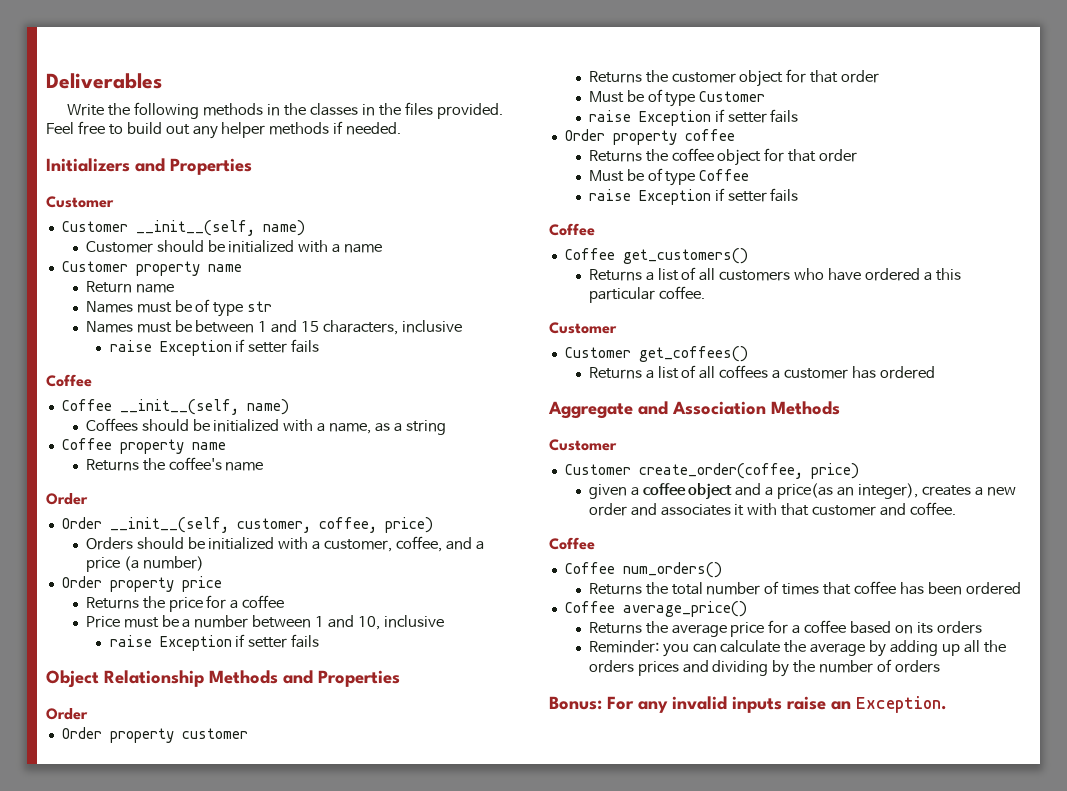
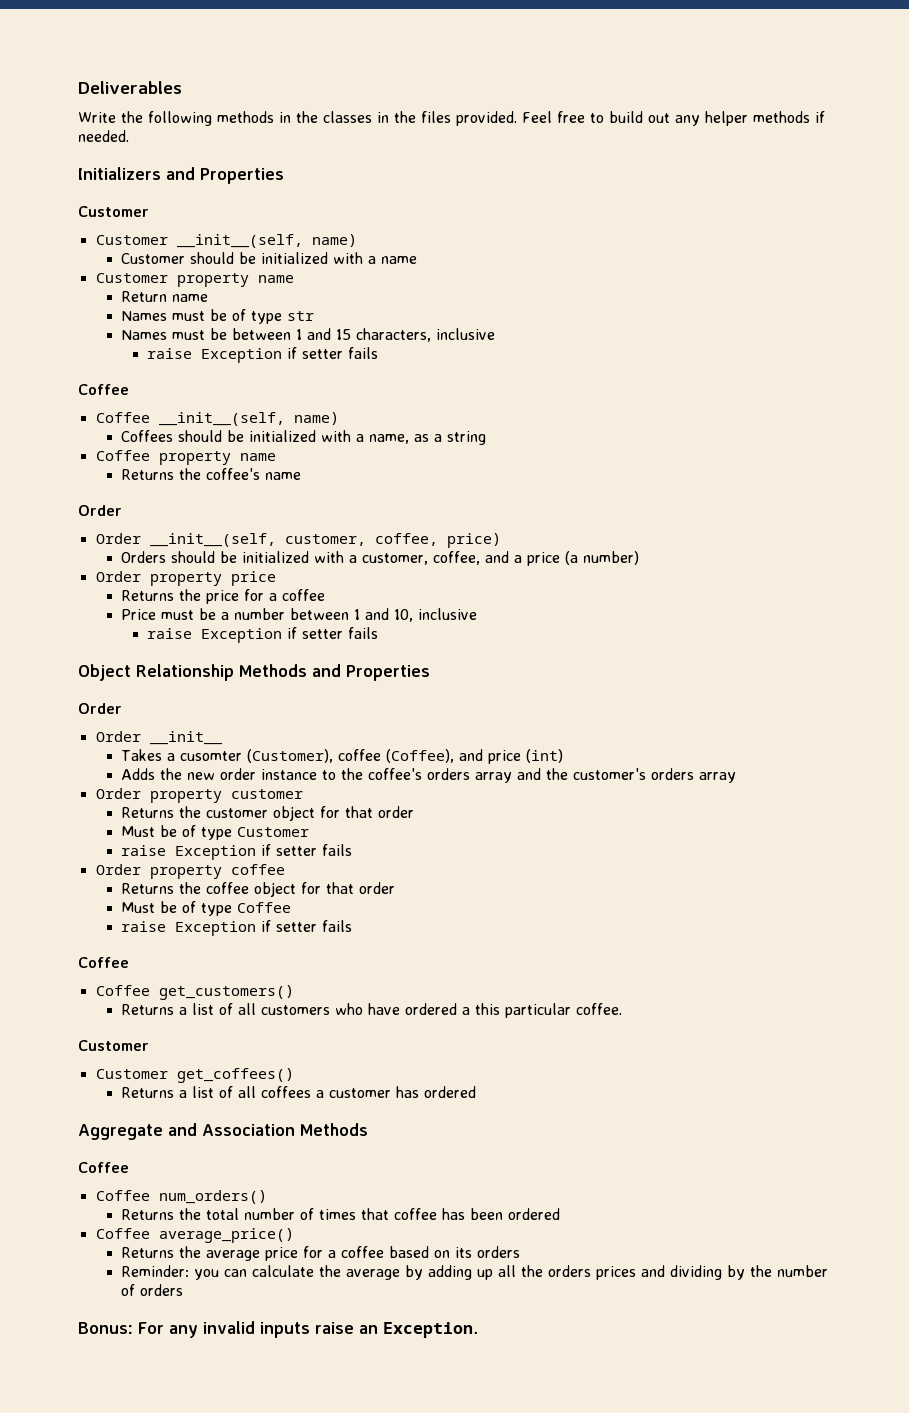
+ Order __init__
+ Takes a cusomter (Customer), coffee (Coffee), and price (int)
+ Adds the new order instance to the coffee's orders array and the customer's orders array
  Aggregate and Association Methods
- Customer
- Customer create_order(coffee, price)
- given a coffee object and a price(as an integer), creates a new order and associates it with that customer and coffee.

